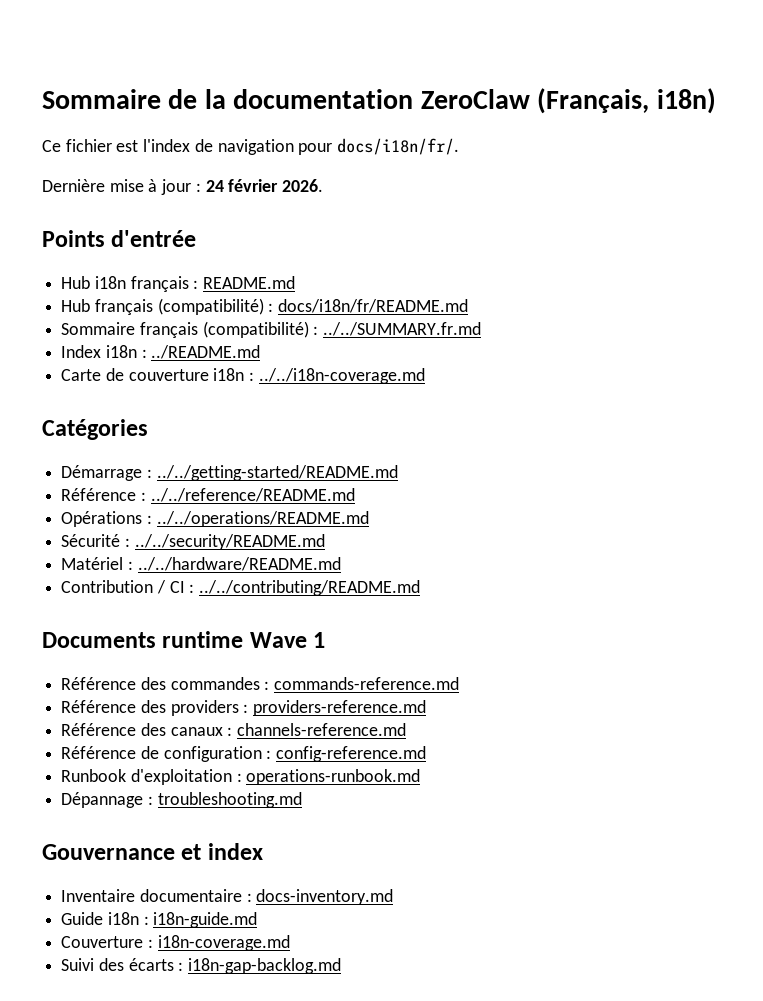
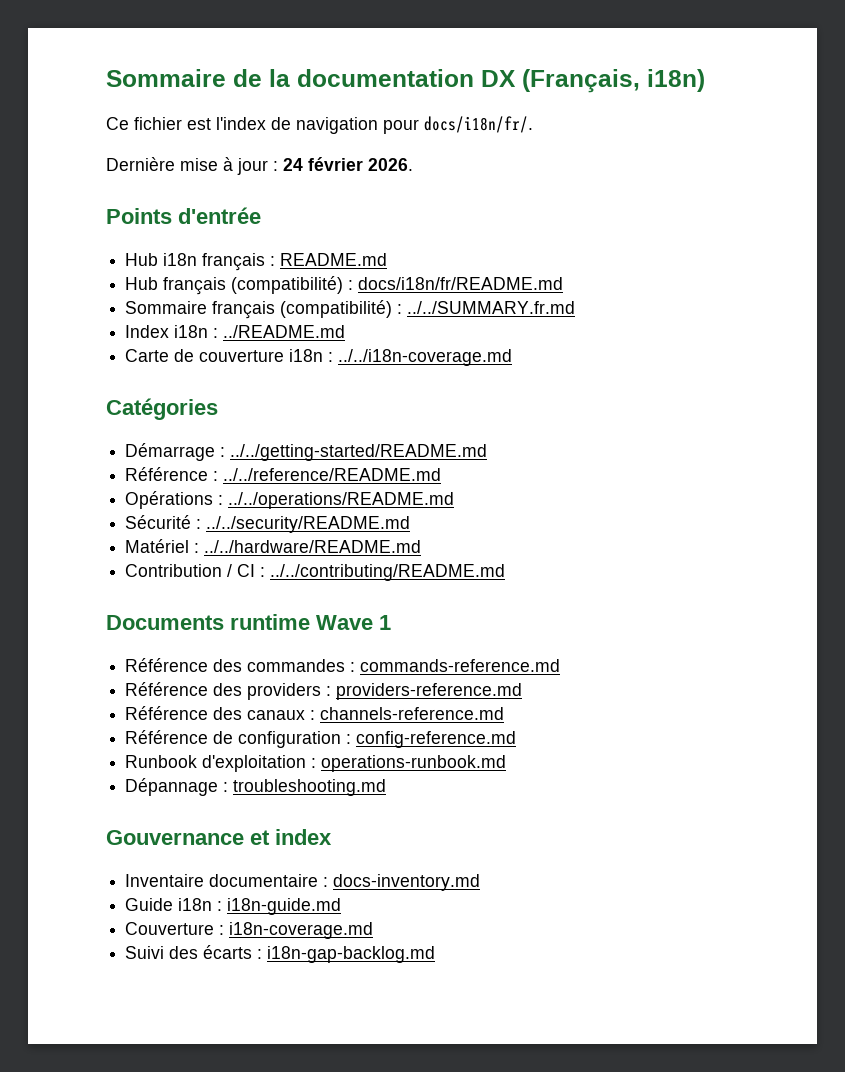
- Sommaire de la documentation ZeroClaw (Français, i18n)
+ Sommaire de la documentation DX (Français, i18n)

